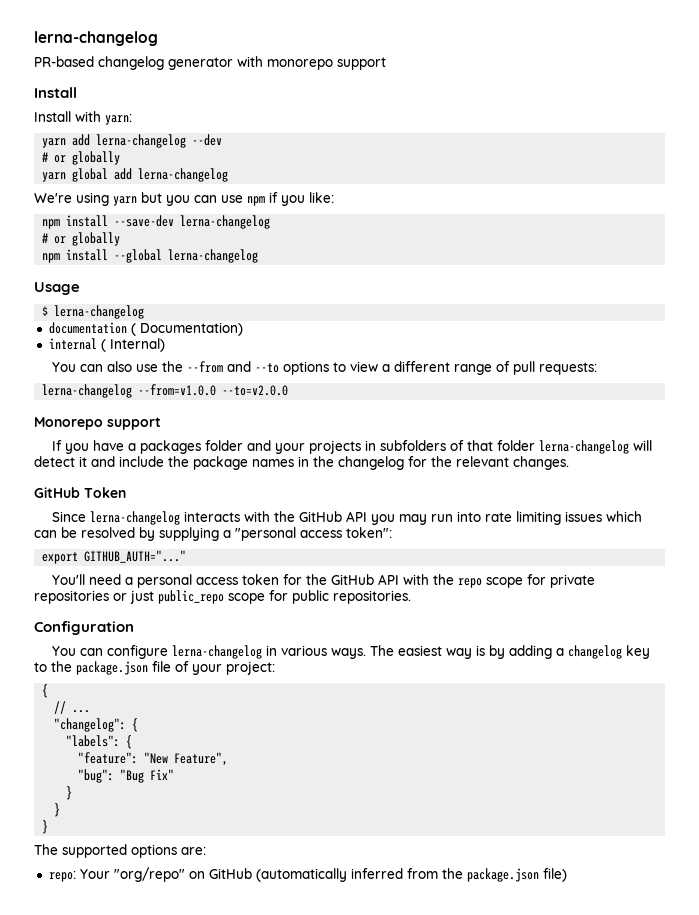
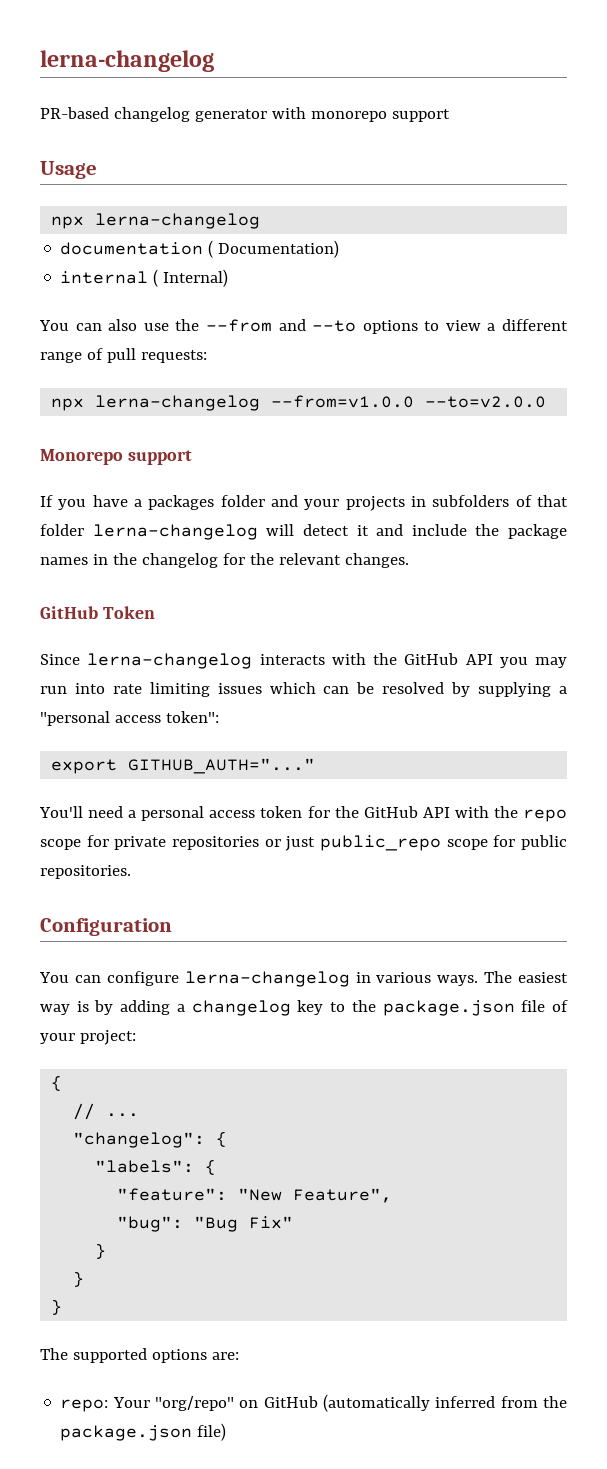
  PR-based changelog generator with monorepo support
- Install
- Install with yarn:
- yarn add lerna-changelog --dev
- # or globally
- yarn global add lerna-changelog
- We're using yarn but you can use npm if you like:
- npm install --save-dev lerna-changelog
- # or globally
- npm install --global lerna-changelog
  Usage
- $ lerna-changelog
+ npx lerna-changelog
- lerna-changelog --from=v1.0.0 --to=v2.0.0
+ npx lerna-changelog --from=v1.0.0 --to=v2.0.0

